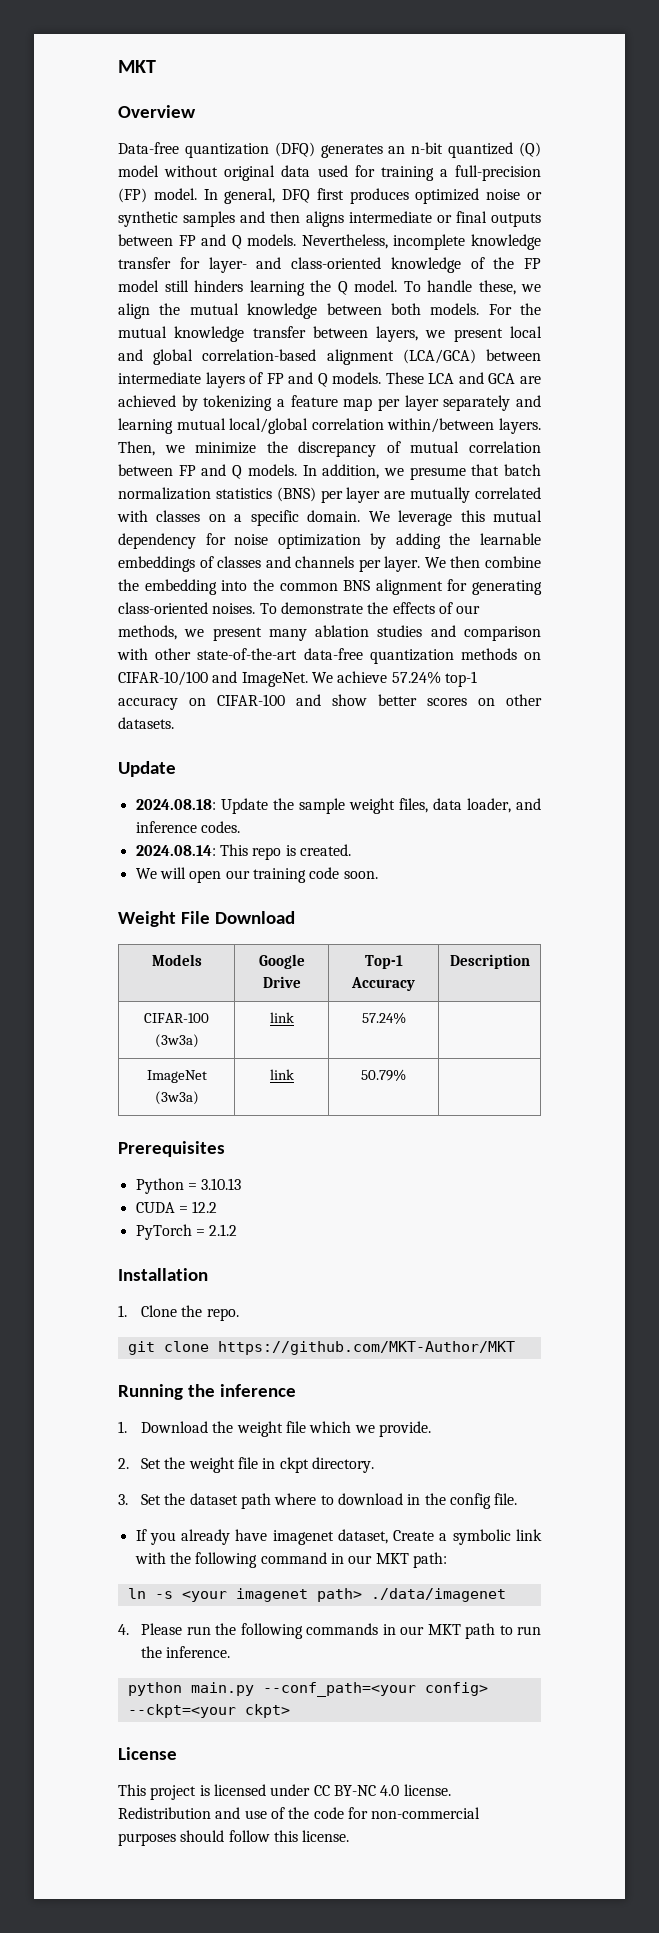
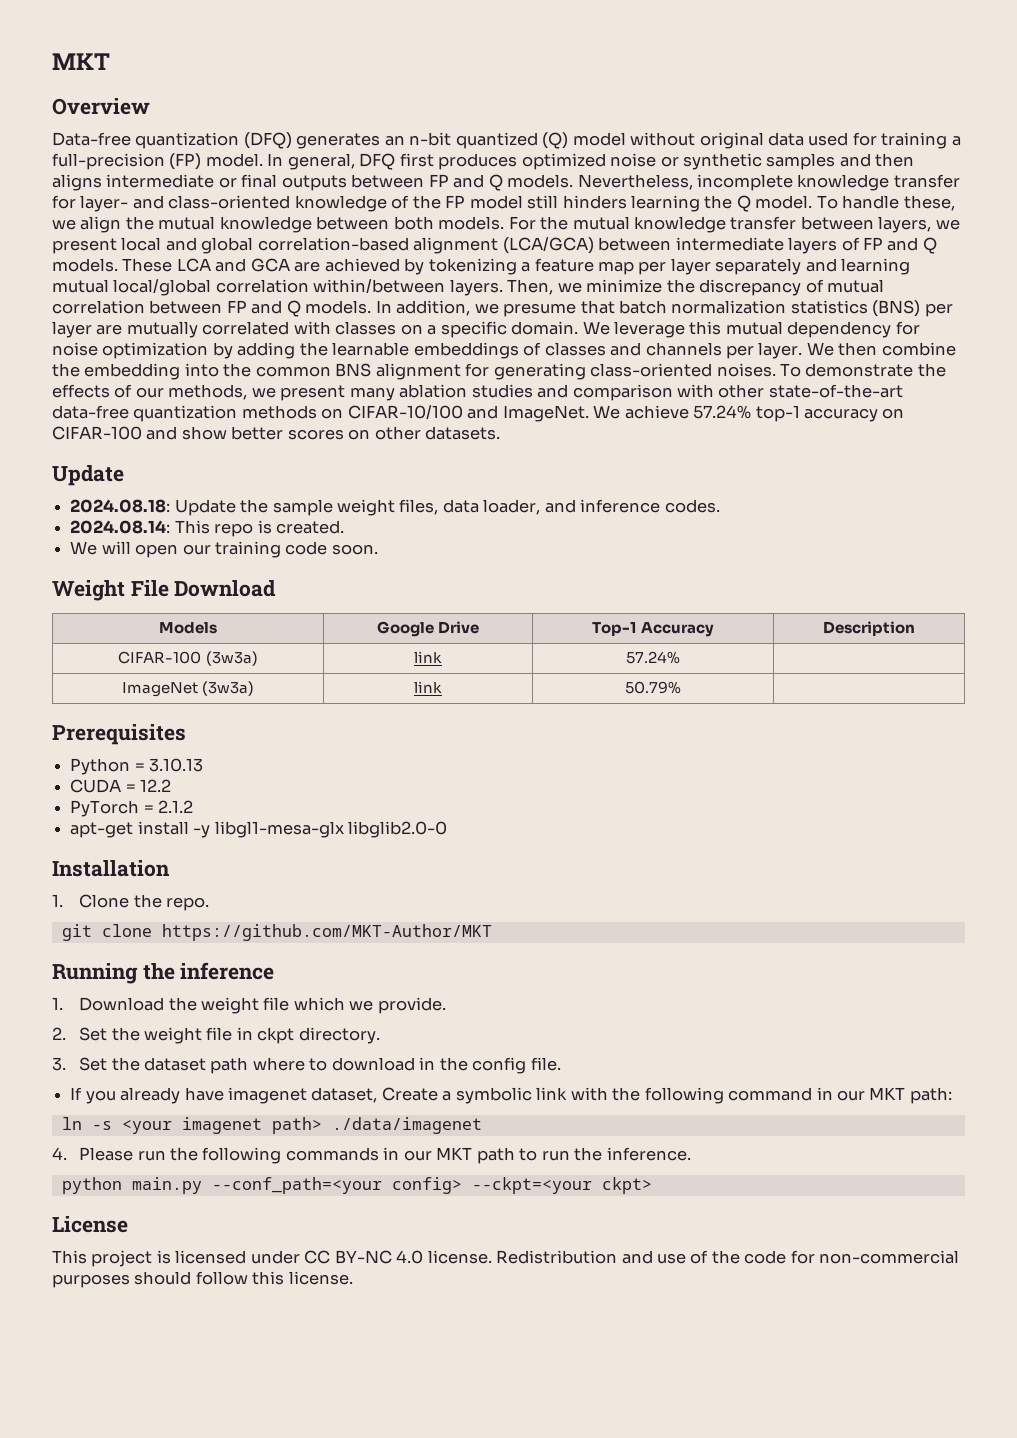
+ apt-get install -y libgl1-mesa-glx libglib2.0-0

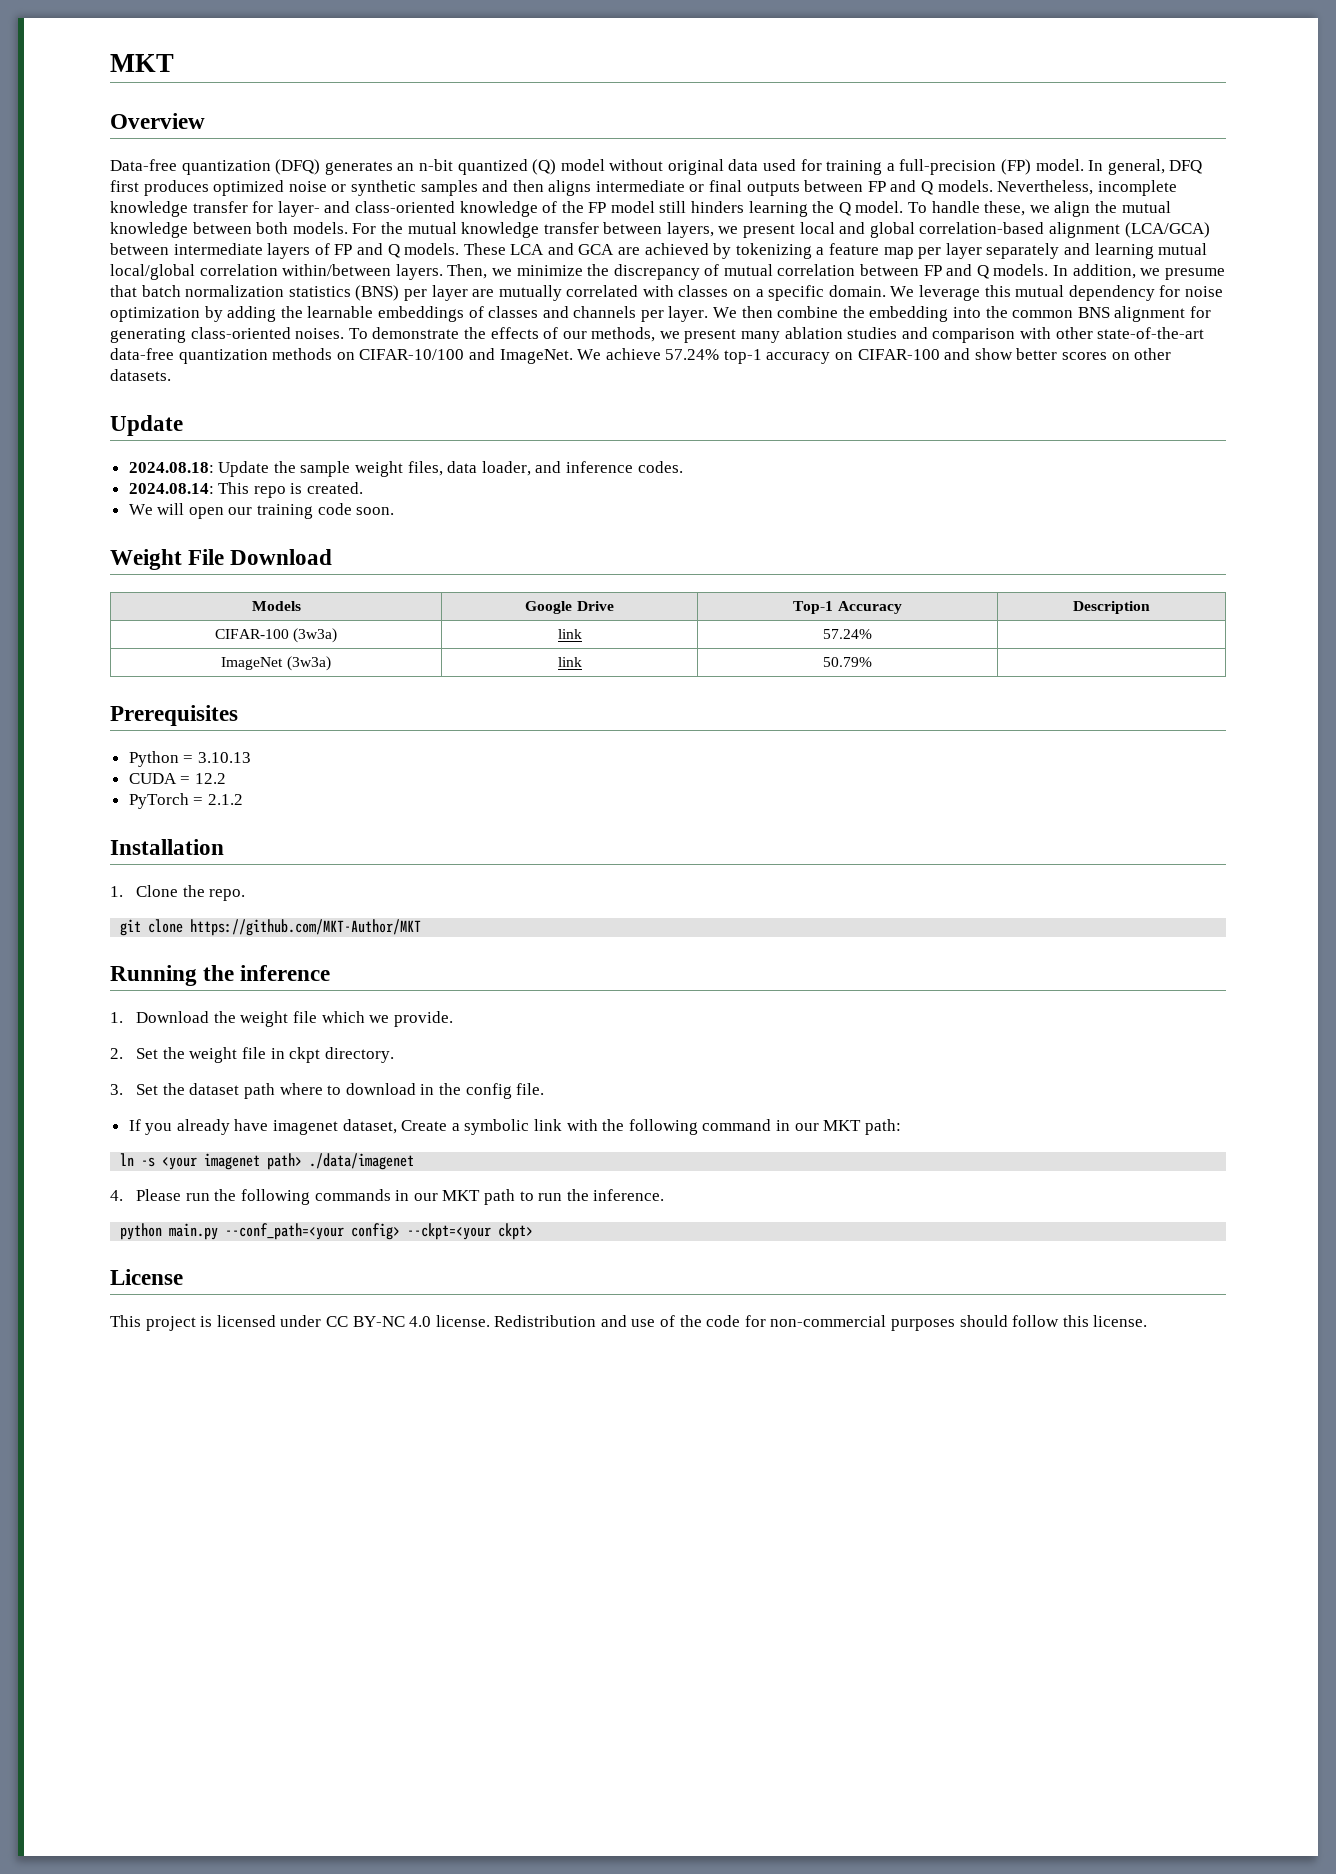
- apt-get install -y libgl1-mesa-glx libglib2.0-0

